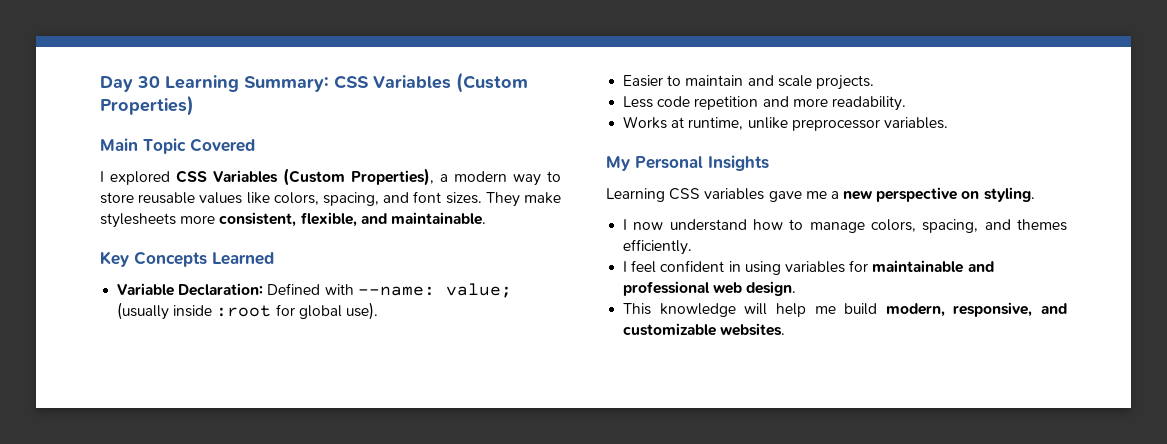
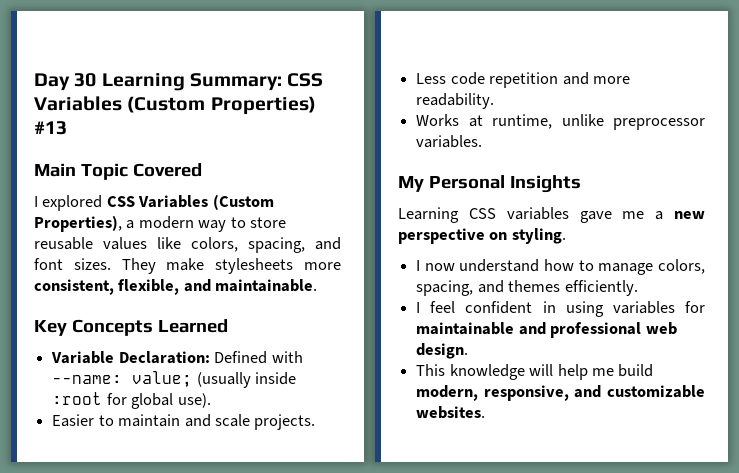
- Day 30 Learning Summary: CSS Variables (Custom Properties)
+ Day 30 Learning Summary: CSS Variables (Custom Properties) #13

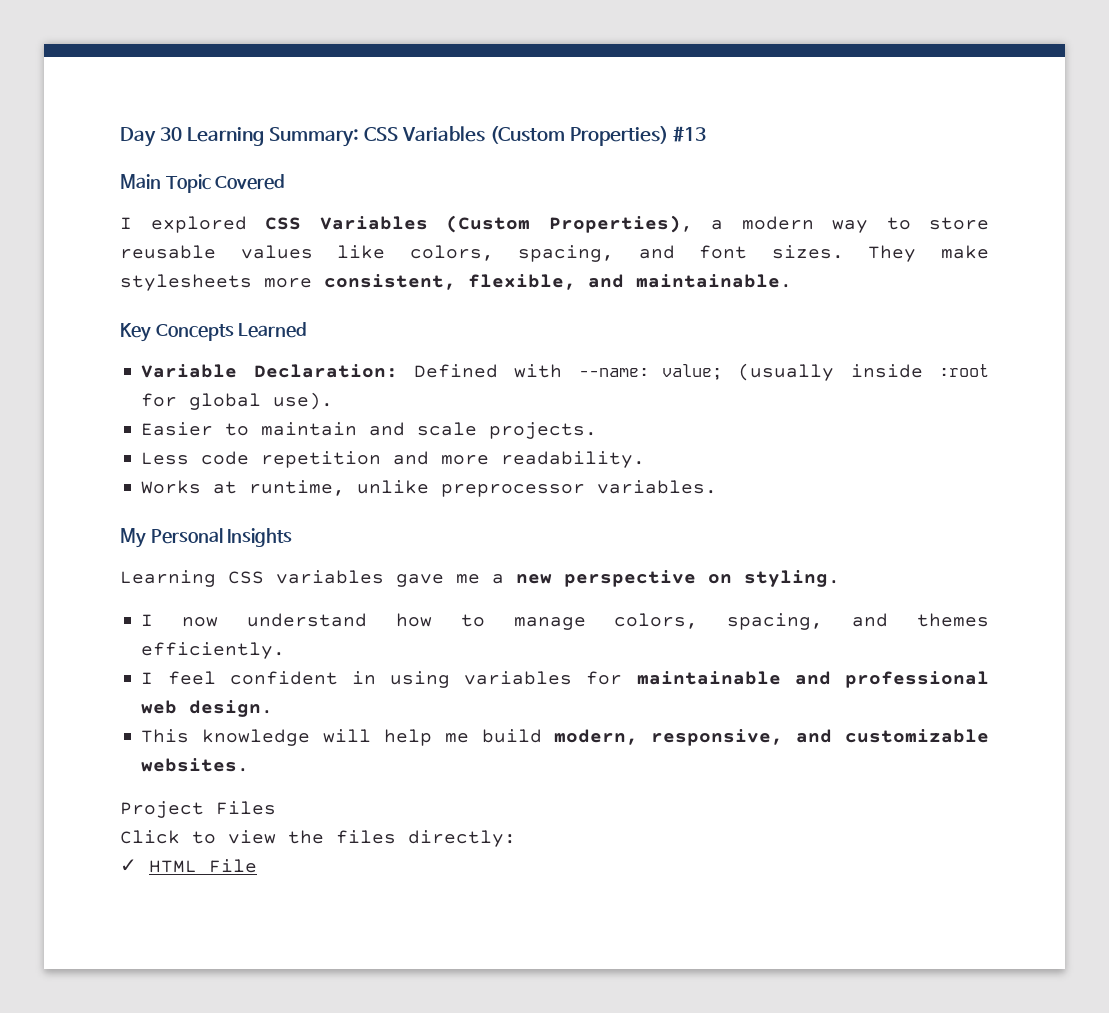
+ Project Files
+ Click to view the files directly:
+ ✓ HTML File

